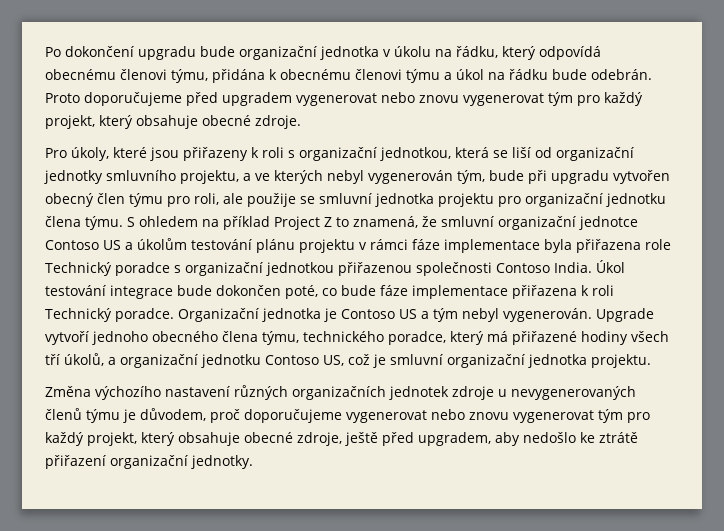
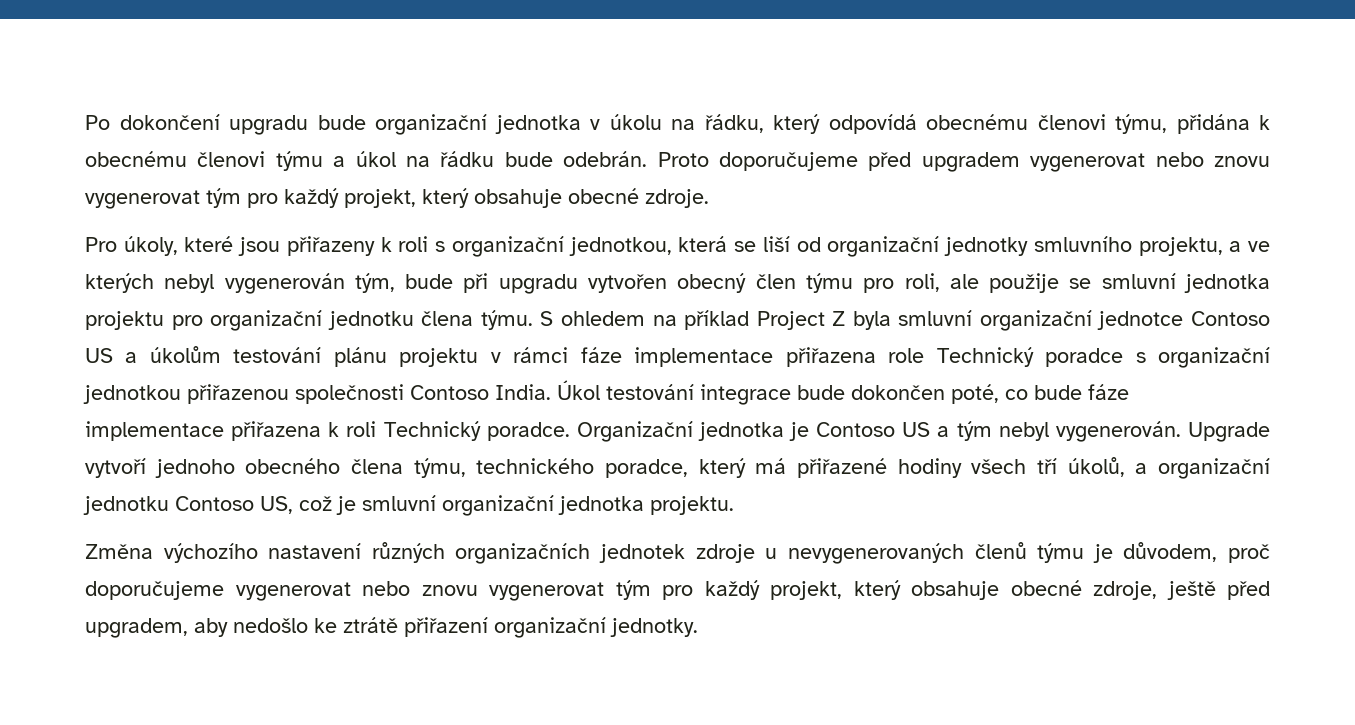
- S ohledem na příklad Project Z to znamená, že smluvní organizační jednotce Contoso US a úkolům testování plánu projektu v rámci fáze implementace byla přiřazena role Technický poradce s organizační jednotkou přiřazenou společnosti Contoso India.
+ S ohledem na příklad Project Z byla smluvní organizační jednotce Contoso US a úkolům testování plánu projektu v rámci fáze implementace přiřazena role Technický poradce s organizační jednotkou přiřazenou společnosti Contoso India.

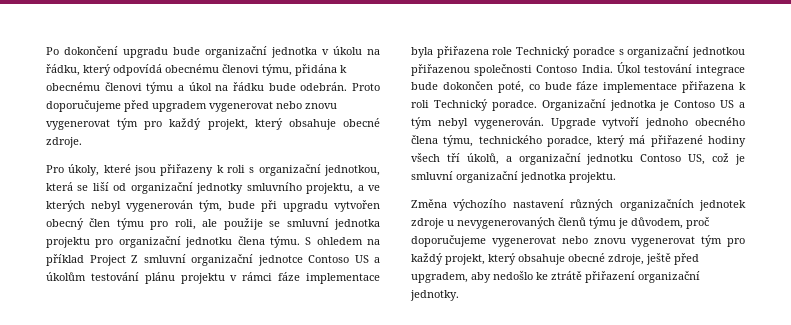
- S ohledem na příklad Project Z byla smluvní organizační jednotce Contoso US a úkolům testování plánu projektu v rámci fáze implementace přiřazena role Technický poradce s organizační jednotkou přiřazenou společnosti Contoso India.
+ S ohledem na příklad Project Z smluvní organizační jednotce Contoso US a úkolům testování plánu projektu v rámci fáze implementace byla přiřazena role Technický poradce s organizační jednotkou přiřazenou společnosti Contoso India.

